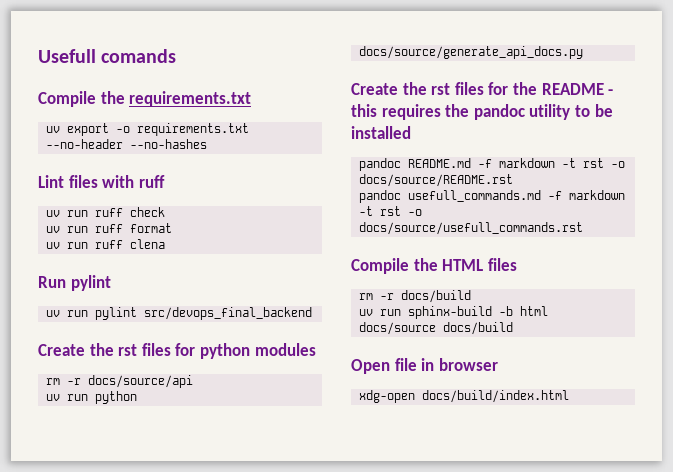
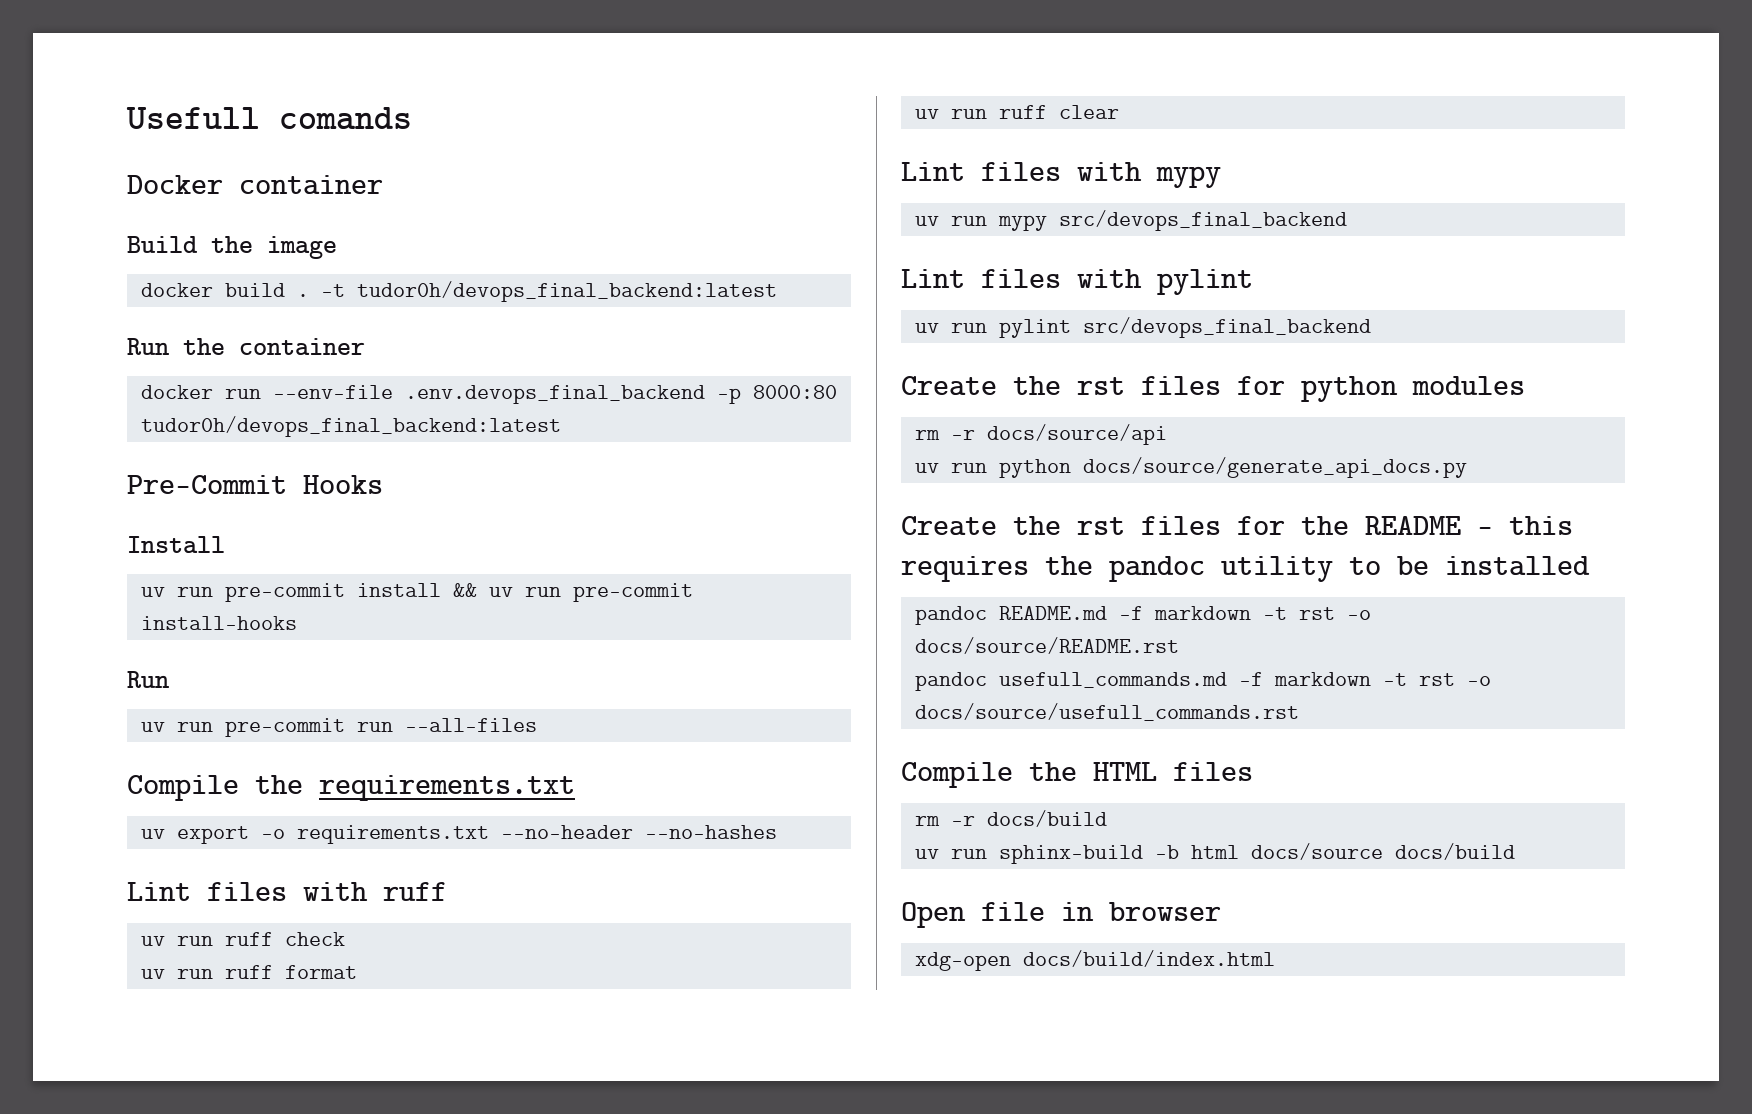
+ Docker container
+ Build the image
+ docker build . -t tudor0h/devops_final_backend:latest
+ Run the container
+ docker run --env-file .env.devops_final_backend -p 8000:80 tudor0h/devops_final_backend:latest
+ Pre-Commit Hooks
+ Install
+ uv run pre-commit install && uv run pre-commit install-hooks
+ Run
+ uv run pre-commit run --all-files
- uv run ruff clena
- Run pylint
+ uv run ruff clear
+ Lint files with mypy
+ uv run mypy src/devops_final_backend
+ Lint files with pylint

